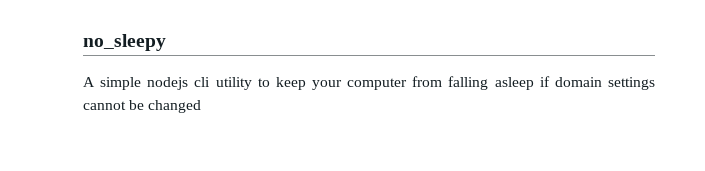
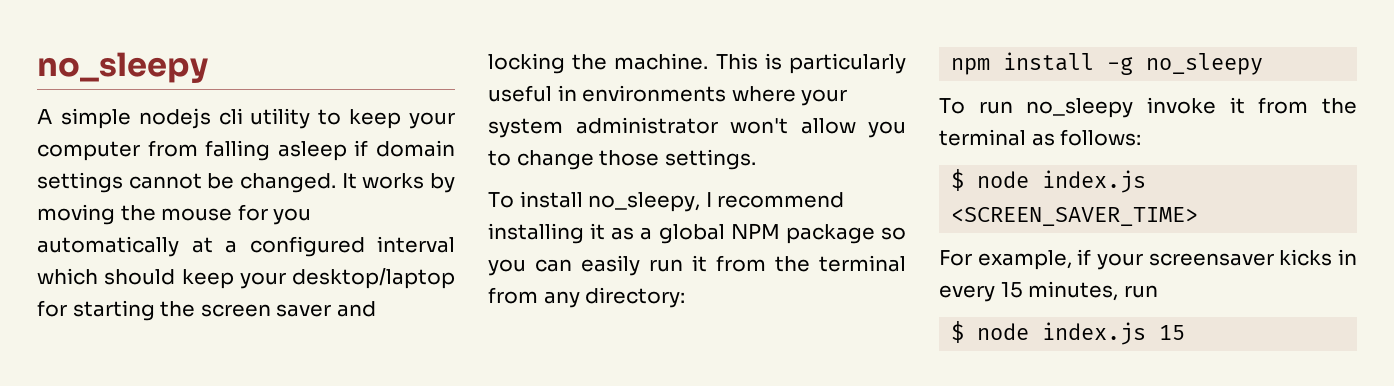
- A simple nodejs cli utility to keep your computer from falling asleep if domain settings cannot be changed
+ A simple nodejs cli utility to keep your computer from falling asleep if domain settings cannot be changed. It works by moving the mouse for you automatically at a configured interval which should keep your desktop/laptop for starting the screen saver and locking the machine. This is particularly useful in environments where your system administrator won't allow you to change those settings.
+ To install no_sleepy, I recommend installing it as a global NPM package so you can easily run it from the terminal from any directory:
+ npm install -g no_sleepy
+ To run no_sleepy invoke it from the terminal as follows:
+ $ node index.js <SCREEN_SAVER_TIME>
+ For example, if your screensaver kicks in every 15 minutes, run
+ $ node index.js 15

